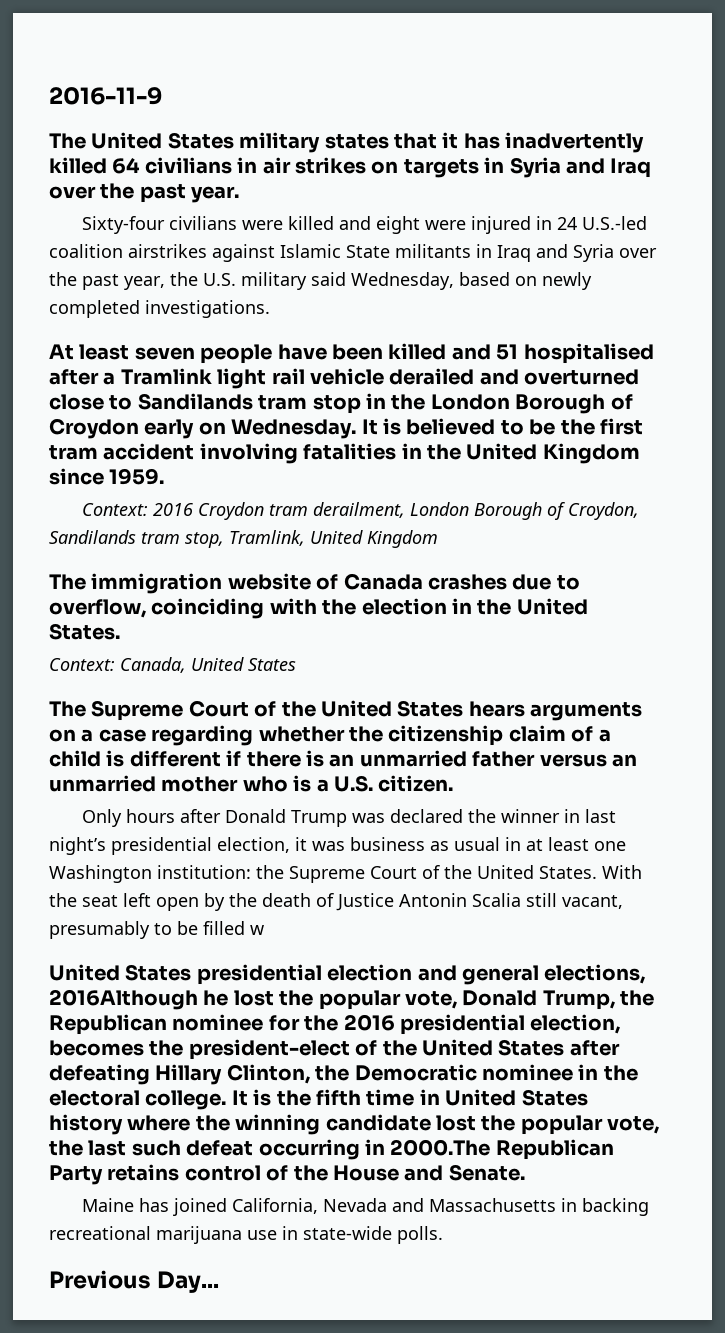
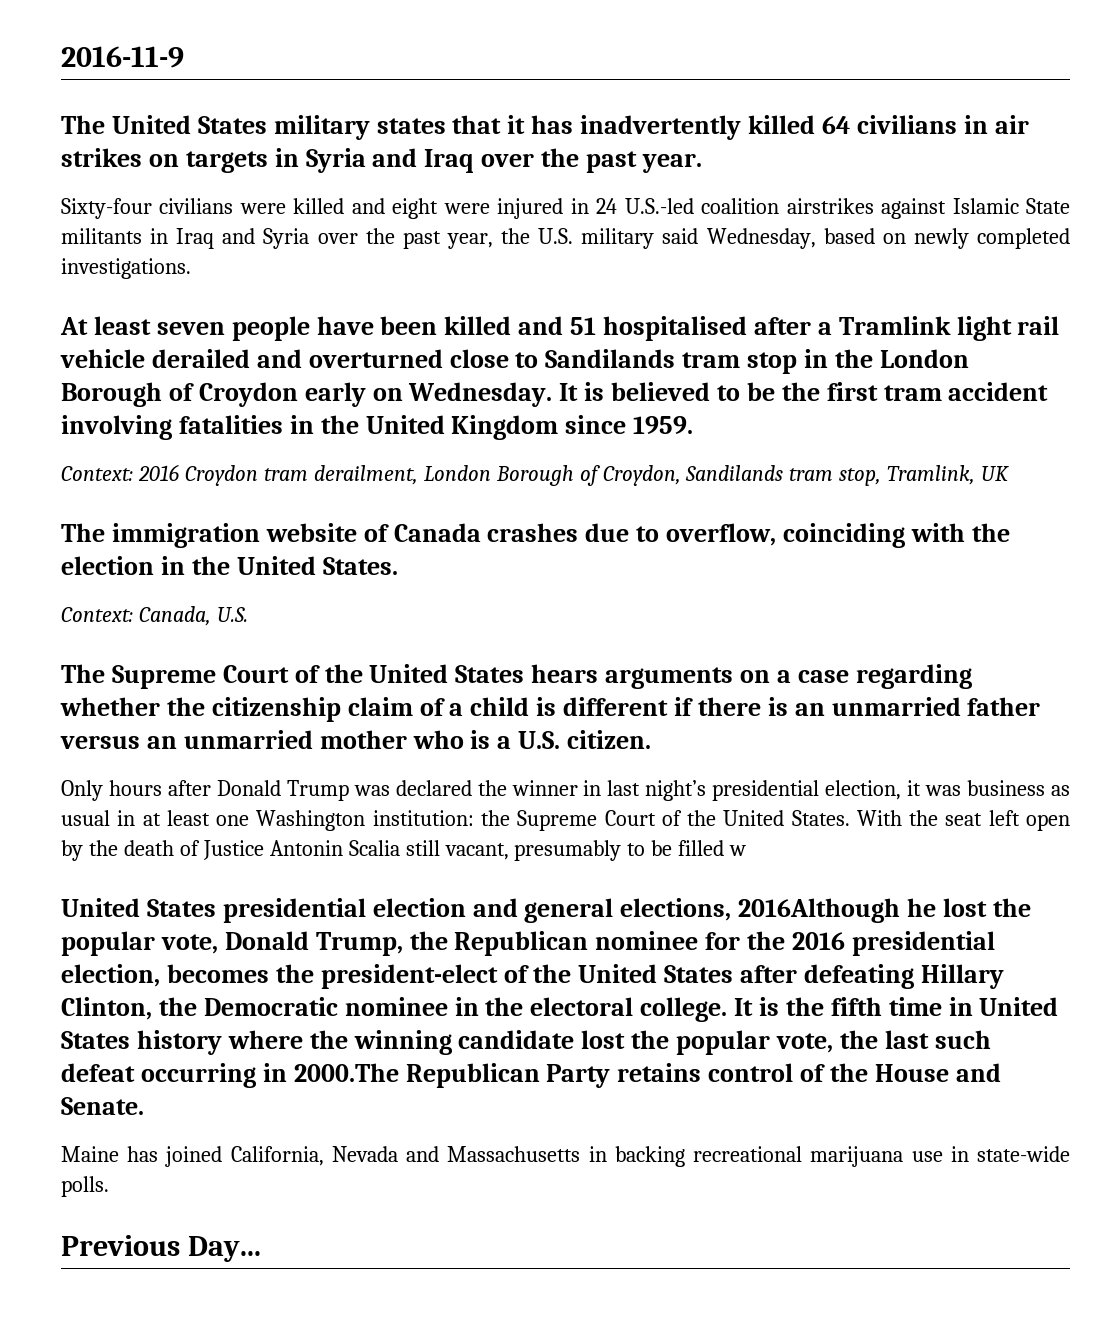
- Context: 2016 Croydon tram derailment, London Borough of Croydon, Sandilands tram stop, Tramlink, United Kingdom
+ Context: 2016 Croydon tram derailment, London Borough of Croydon, Sandilands tram stop, Tramlink, UK
- Context: Canada, United States
+ Context: Canada, U.S.

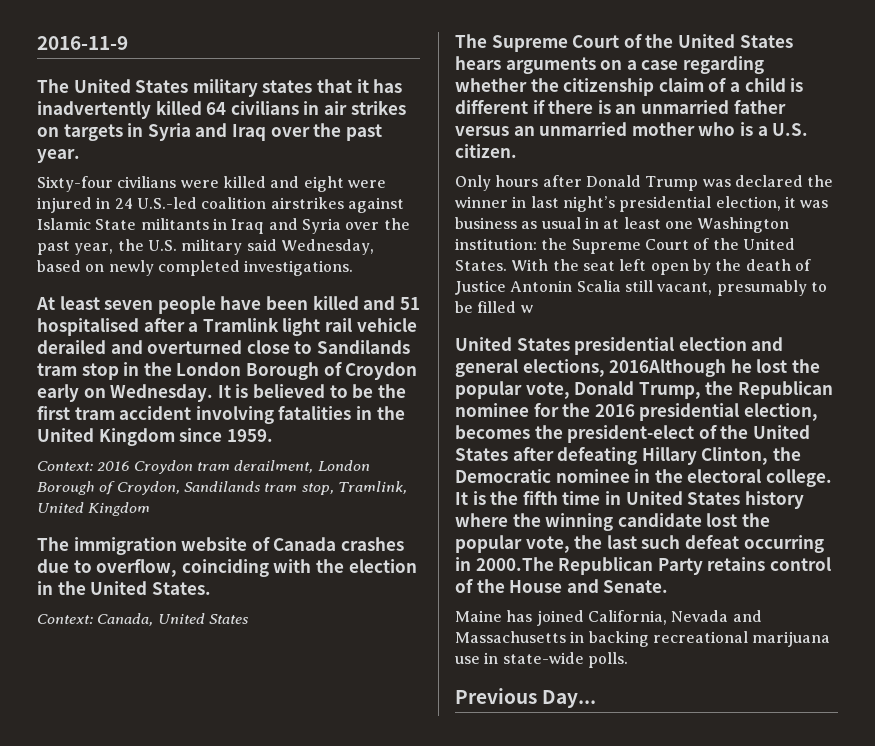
- Context: 2016 Croydon tram derailment, London Borough of Croydon, Sandilands tram stop, Tramlink, UK
+ Context: 2016 Croydon tram derailment, London Borough of Croydon, Sandilands tram stop, Tramlink, United Kingdom
- Context: Canada, U.S.
+ Context: Canada, United States

